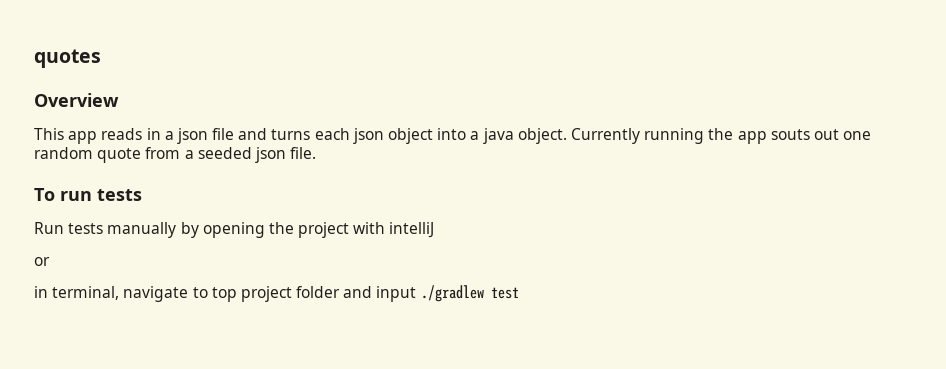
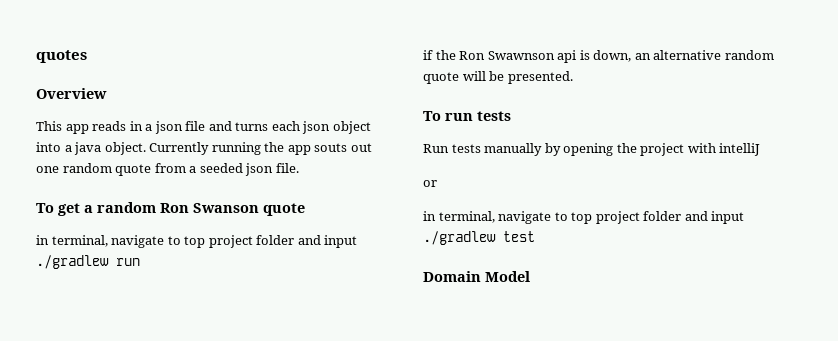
+ To get a random Ron Swanson quote
+ in terminal, navigate to top project folder and input ./gradlew run
+ if the Ron Swawnson api is down, an alternative random quote will be presented.
+ Domain Model

